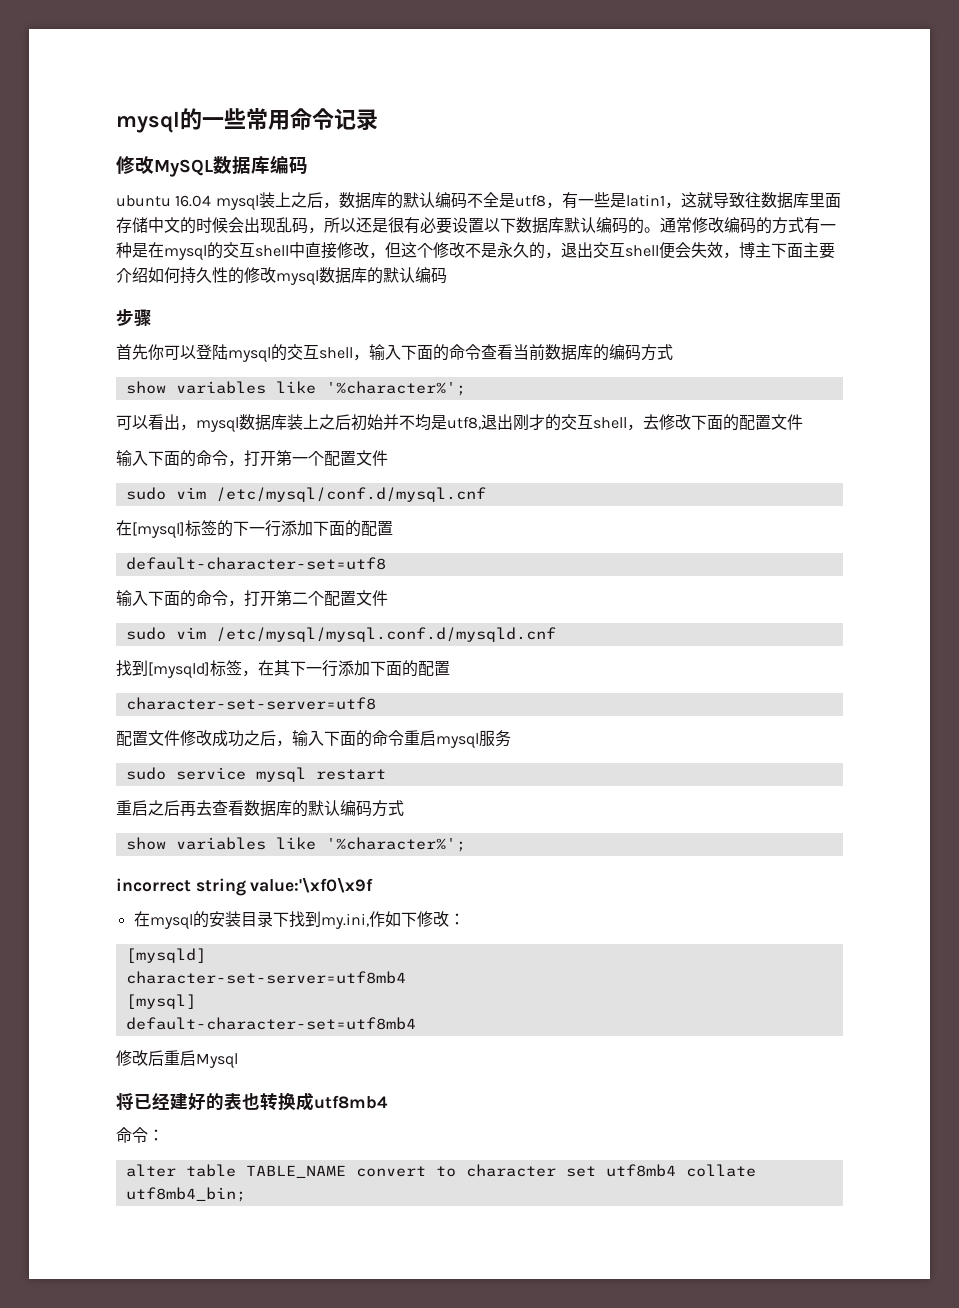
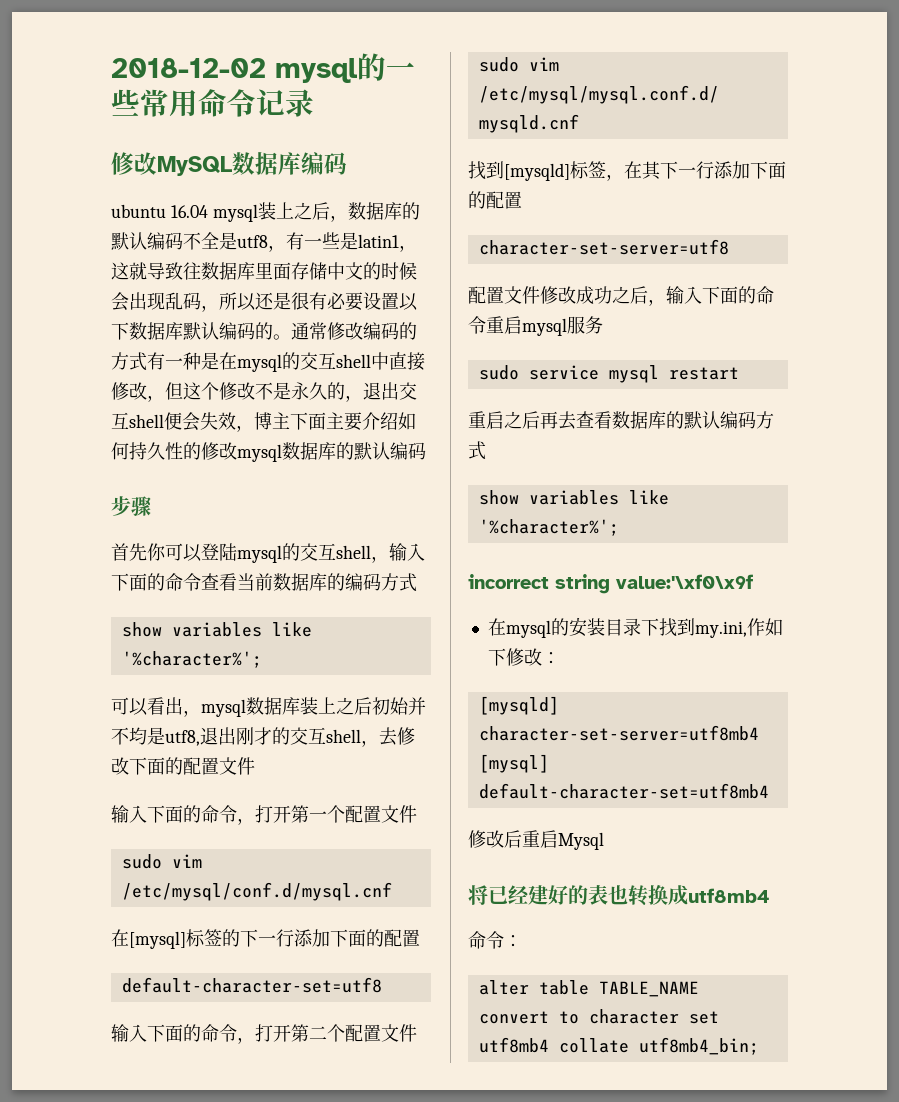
- mysql的一些常用命令记录
+ 2018-12-02 mysql的一些常用命令记录

